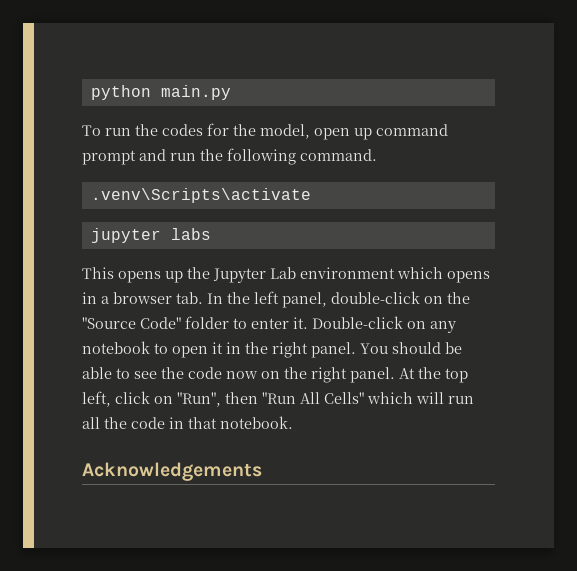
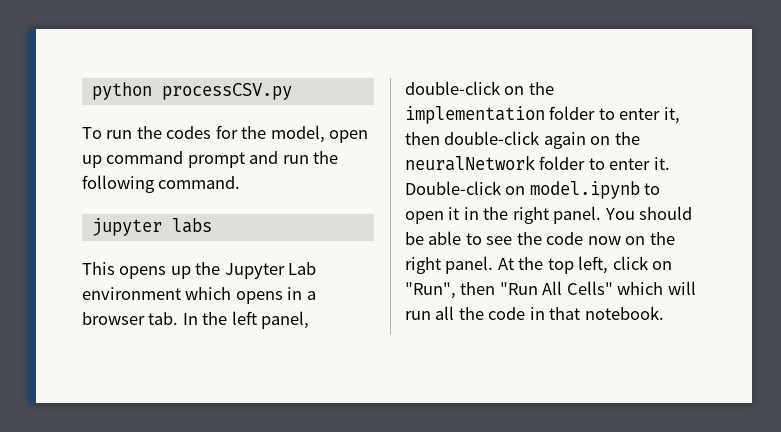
- python main.py
+ python processCSV.py
- .venv\Scripts\activate
- This opens up the Jupyter Lab environment which opens in a browser tab. In the left panel, double-click on the "Source Code" folder to enter it.
+ This opens up the Jupyter Lab environment which opens in a browser tab. In the left panel, double-click on the implementation folder to enter it, then double-click again on the neuralNetwork folder to enter it.
- Double-click on any notebook to open it in the right panel.
+ Double-click on model.ipynb to open it in the right panel.
- Acknowledgements

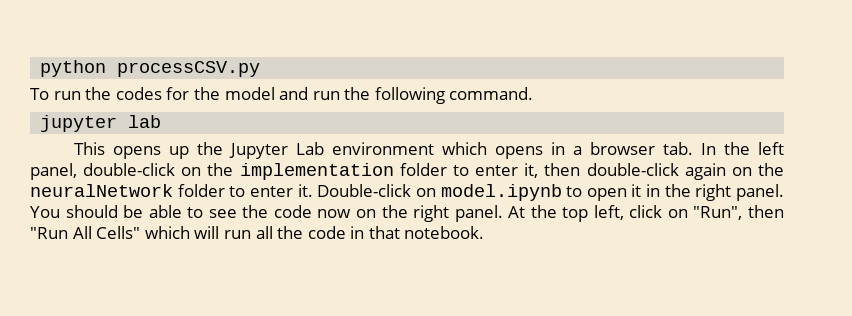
- To run the codes for the model, open up command prompt and run the following command.
+ To run the codes for the model and run the following command.
- jupyter labs
+ jupyter lab

